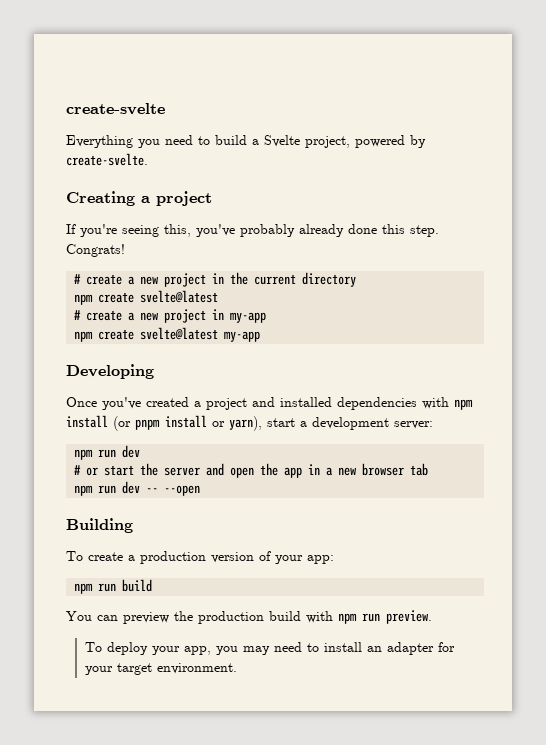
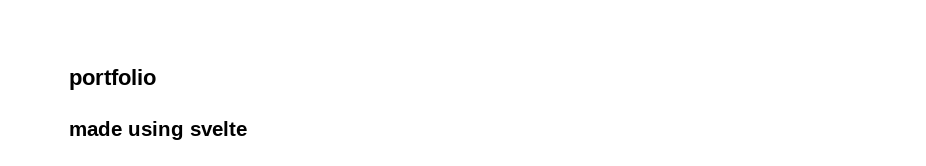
- create-svelte
- Everything you need to build a Svelte project, powered by create-svelte.
- Creating a project
- If you're seeing this, you've probably already done this step. Congrats!
- # create a new project in the current directory
- npm create svelte@latest
- # create a new project in my-app
- npm create svelte@latest my-app
- Developing
- Once you've created a project and installed dependencies with npm install (or pnpm install or yarn), start a development server:
- npm run dev
- # or start the server and open the app in a new browser tab
- npm run dev -- --open
- Building
- To create a production version of your app:
- npm run build
- You can preview the production build with npm run preview.
- To deploy your app, you may need to install an adapter for your target environment.
+ portfolio
+ made using svelte

